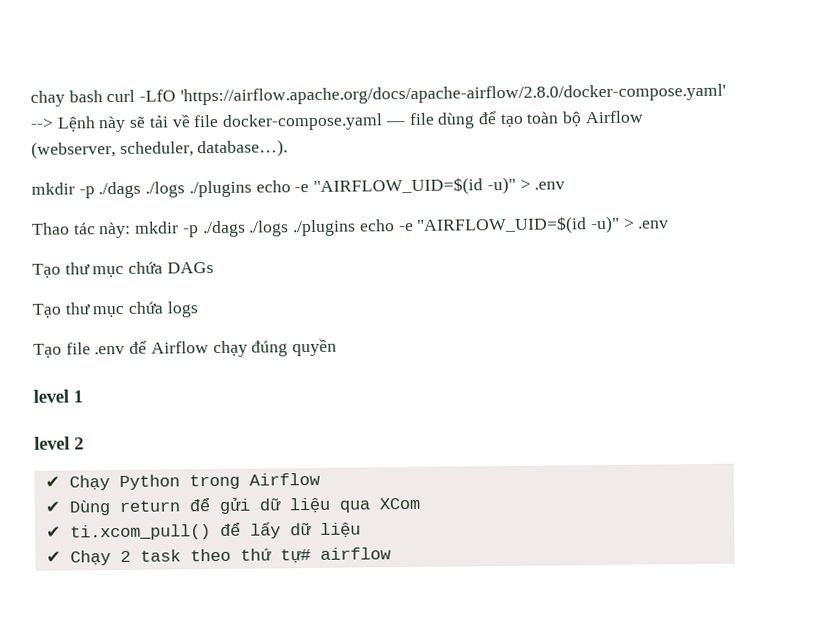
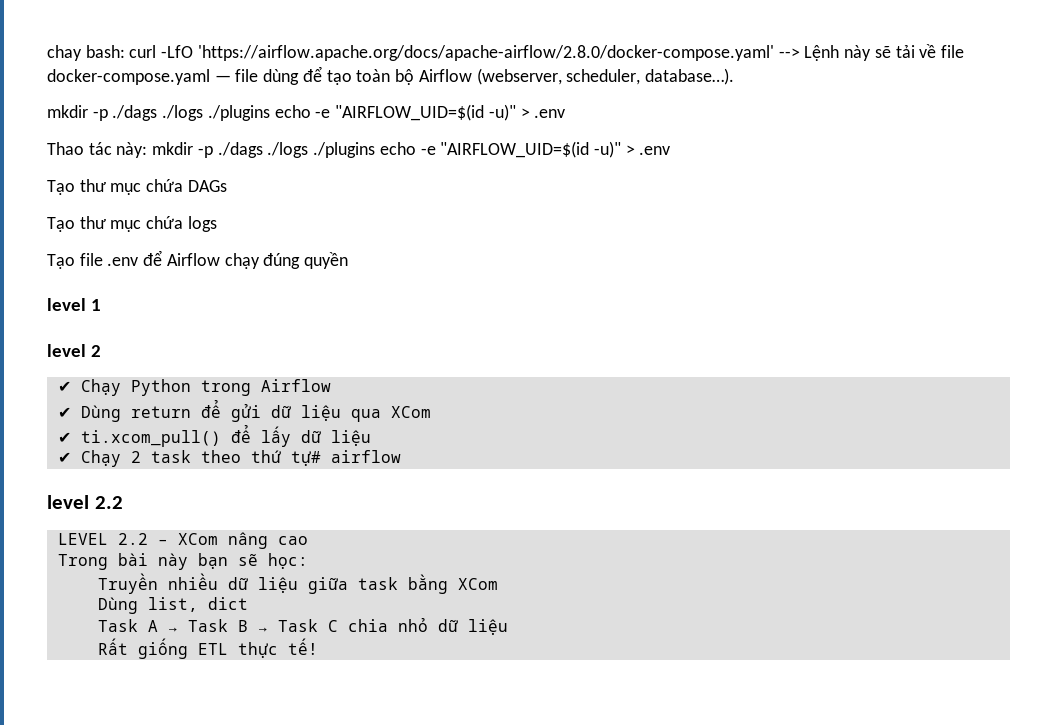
- chay bash curl -LfO 'https://airflow.apache.org/docs/apache-airflow/2.8.0/docker-compose.yaml' --> Lệnh này sẽ tải về file docker-compose.yaml — file dùng để tạo toàn bộ Airflow (webserver, scheduler, database…).
+ chay bash: curl -LfO 'https://airflow.apache.org/docs/apache-airflow/2.8.0/docker-compose.yaml' --> Lệnh này sẽ tải về file docker-compose.yaml — file dùng để tạo toàn bộ Airflow (webserver, scheduler, database…).
+ level 2.2
+ LEVEL 2.2 – XCom nâng cao
+ Trong bài này bạn sẽ học:
+ Truyền nhiều dữ liệu giữa task bằng XCom
+ Dùng list, dict
+ Task A → Task B → Task C chia nhỏ dữ liệu
+ Rất giống ETL thực tế!

